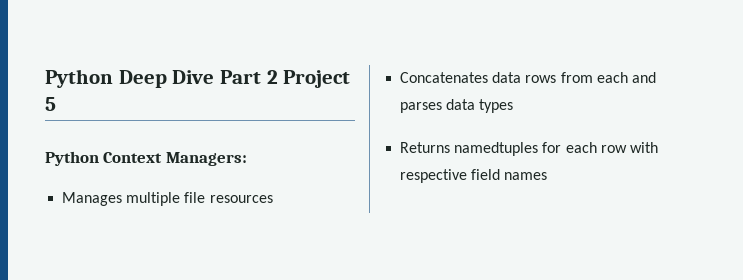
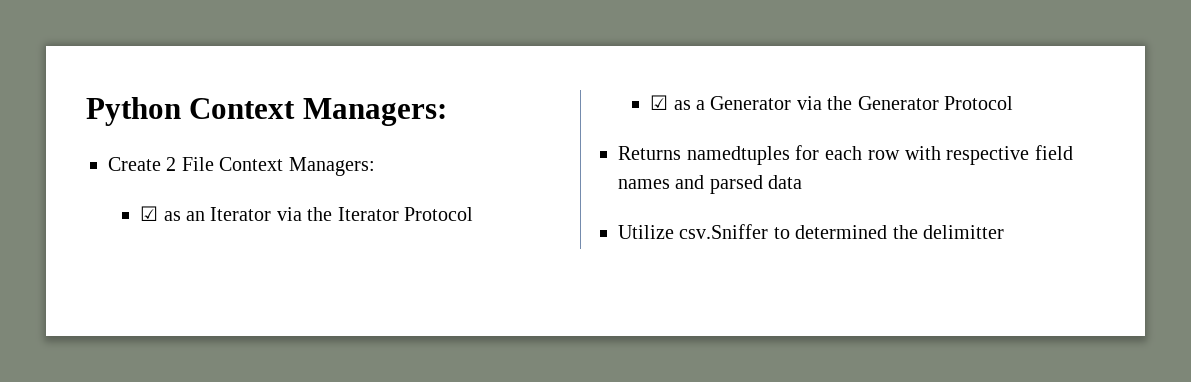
- Python Deep Dive Part 2 Project 5
  Python Context Managers:
- Manages multiple file resources
- Concatenates data rows from each and parses data types
+ Create 2 File Context Managers:
+ ☑ as an Iterator via the Iterator Protocol
+ ☑ as a Generator via the Generator Protocol
- Returns namedtuples for each row with respective field names
+ Returns namedtuples for each row with respective field names and parsed data
+ Utilize csv.Sniffer to determined the delimitter

